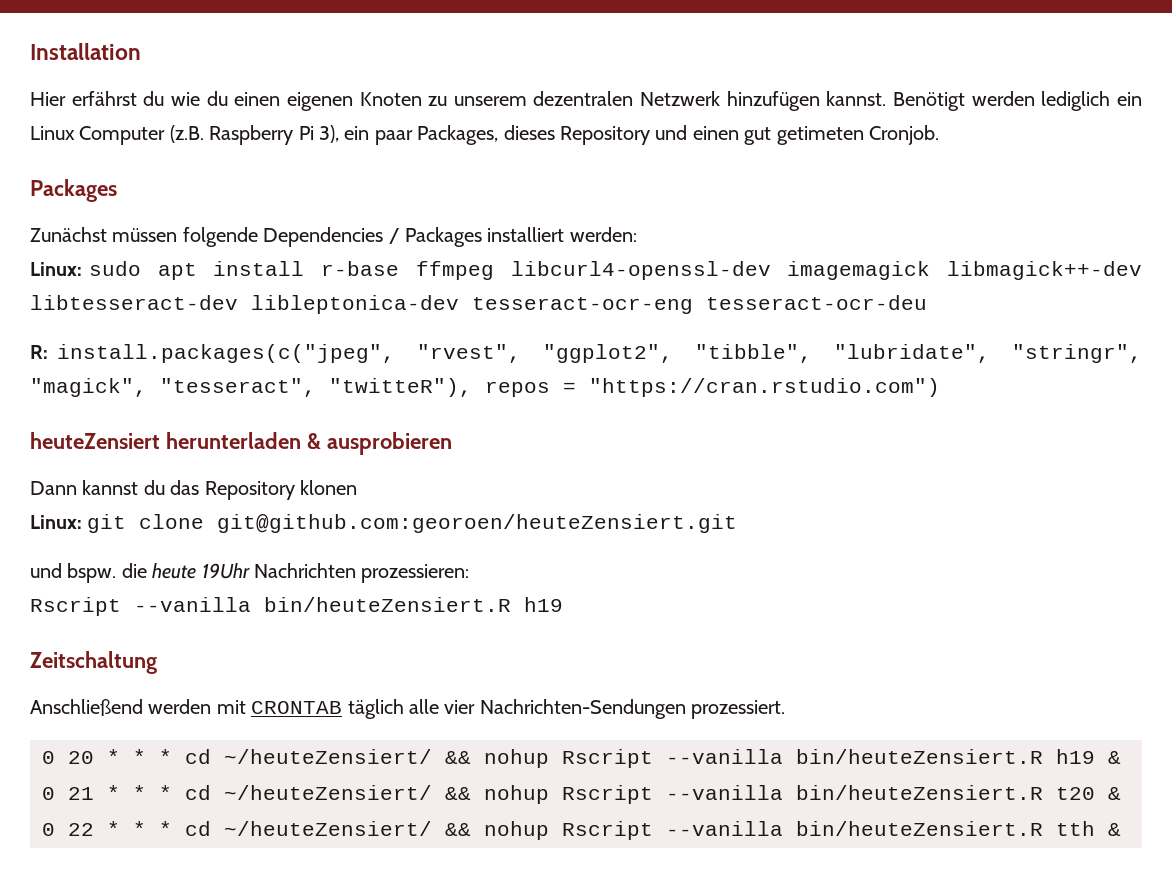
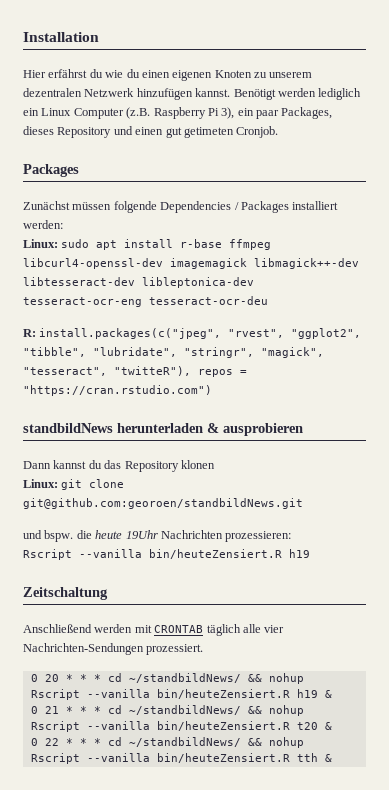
- heuteZensiert herunterladen & ausprobieren
+ standbildNews herunterladen & ausprobieren
- Linux: git clone git@github.com:georoen/heuteZensiert.git
+ Linux: git clone git@github.com:georoen/standbildNews.git
- 0 20 * * * cd ~/heuteZensiert/ && nohup Rscript --vanilla bin/heuteZensiert.R h19 &
+ 0 20 * * * cd ~/standbildNews/ && nohup Rscript --vanilla bin/heuteZensiert.R h19 &
- 0 21 * * * cd ~/heuteZensiert/ && nohup Rscript --vanilla bin/heuteZensiert.R t20 &
+ 0 21 * * * cd ~/standbildNews/ && nohup Rscript --vanilla bin/heuteZensiert.R t20 &
- 0 22 * * * cd ~/heuteZensiert/ && nohup Rscript --vanilla bin/heuteZensiert.R tth &
+ 0 22 * * * cd ~/standbildNews/ && nohup Rscript --vanilla bin/heuteZensiert.R tth &

